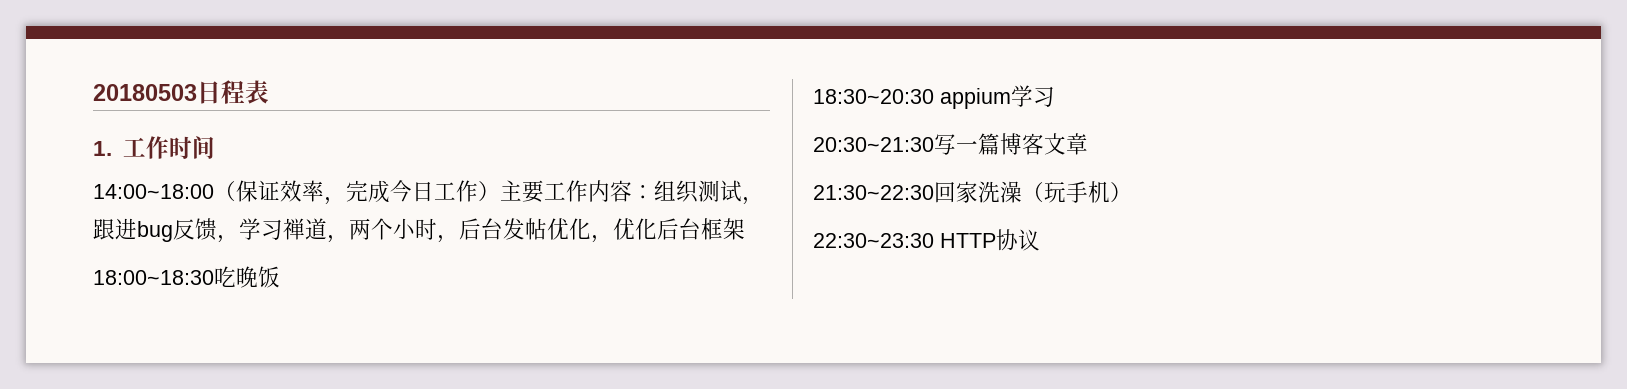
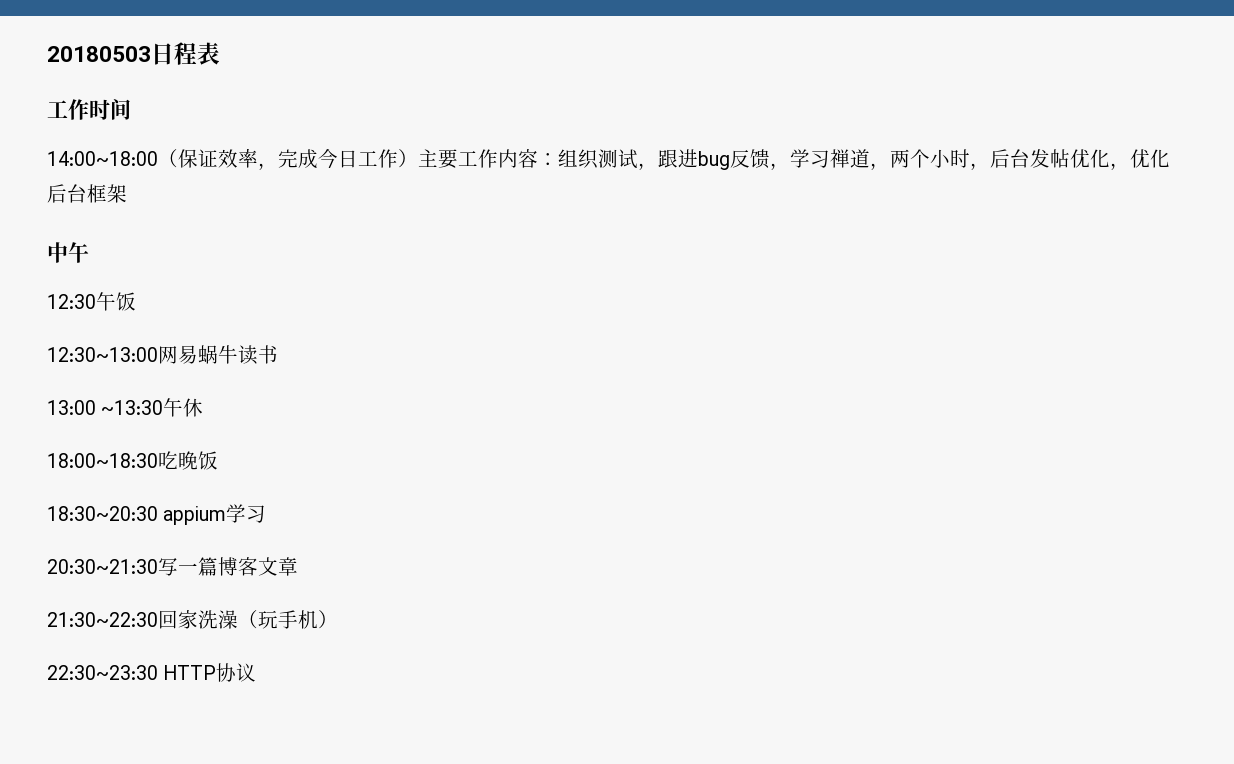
- 1.工作时间
+ 工作时间
+ 中午
+ 12:30午饭
+ 12:30~13:00网易蜗牛读书
+ 13:00 ~13:30午休

